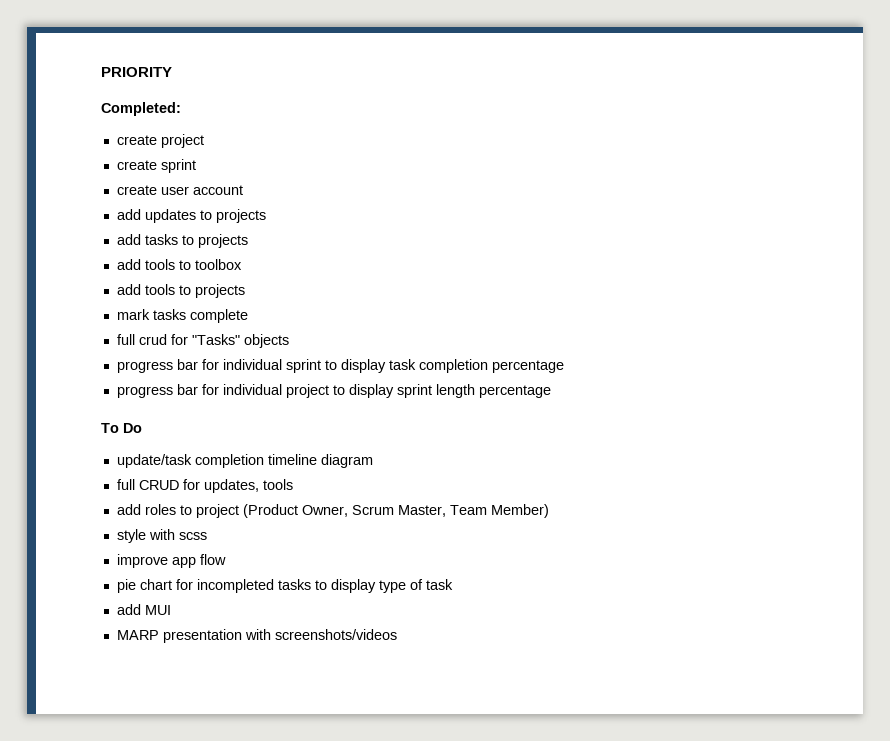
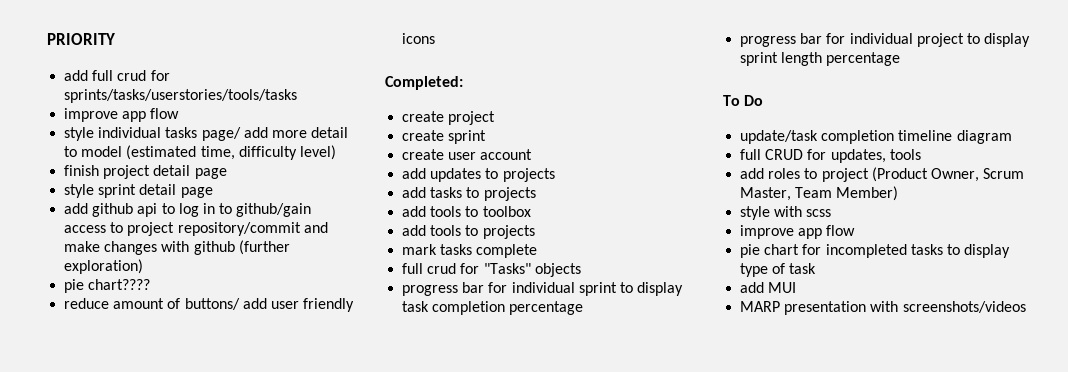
+ add full crud for sprints/tasks/userstories/tools/tasks
+ improve app flow
+ style individual tasks page/ add more detail to model (estimated time, difficulty level)
+ finish project detail page
+ style sprint detail page
+ add github api to log in to github/gain access to project repository/commit and make changes with github (further exploration)
+ pie chart????
+ reduce amount of buttons/ add user friendly icons

